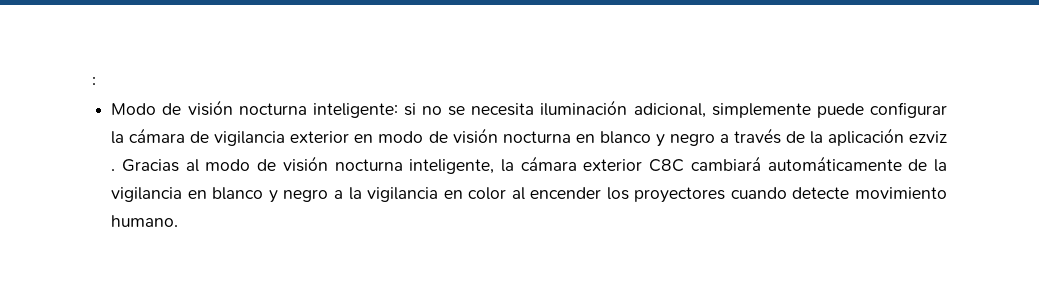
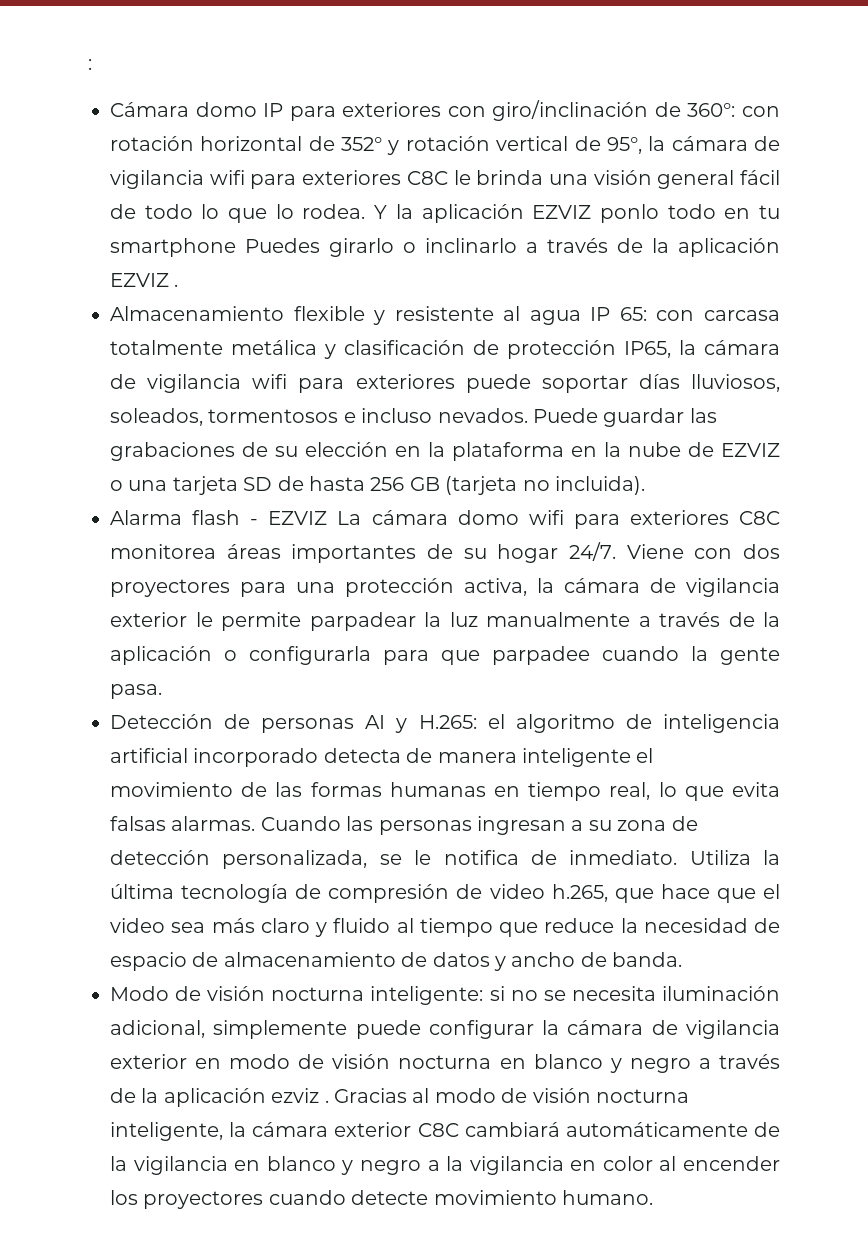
+ Cámara domo IP para exteriores con giro/inclinación de 360°: con rotación horizontal de 352° y rotación vertical de 95°, la cámara de vigilancia wifi para exteriores C8C le brinda una visión general fácil de todo lo que lo rodea. Y la aplicación EZVIZ ponlo todo en tu smartphone Puedes girarlo o inclinarlo a través de la aplicación EZVIZ .
+ Almacenamiento flexible y resistente al agua IP 65: con carcasa totalmente metálica y clasificación de protección IP65, la cámara de vigilancia wifi para exteriores puede soportar días lluviosos, soleados, tormentosos e incluso nevados. Puede guardar las grabaciones de su elección en la plataforma en la nube de EZVIZ o una tarjeta SD de hasta 256 GB (tarjeta no incluida).
+ Alarma flash - EZVIZ La cámara domo wifi para exteriores C8C monitorea áreas importantes de su hogar 24/7. Viene con dos proyectores para una protección activa, la cámara de vigilancia exterior le permite parpadear la luz manualmente a través de la aplicación o configurarla para que parpadee cuando la gente pasa.
+ Detección de personas AI y H.265: el algoritmo de inteligencia artificial incorporado detecta de manera inteligente el movimiento de las formas humanas en tiempo real, lo que evita falsas alarmas. Cuando las personas ingresan a su zona de detección personalizada, se le notifica de inmediato. Utiliza la última tecnología de compresión de video h.265, que hace que el video sea más claro y fluido al tiempo que reduce la necesidad de espacio de almacenamiento de datos y ancho de banda.

